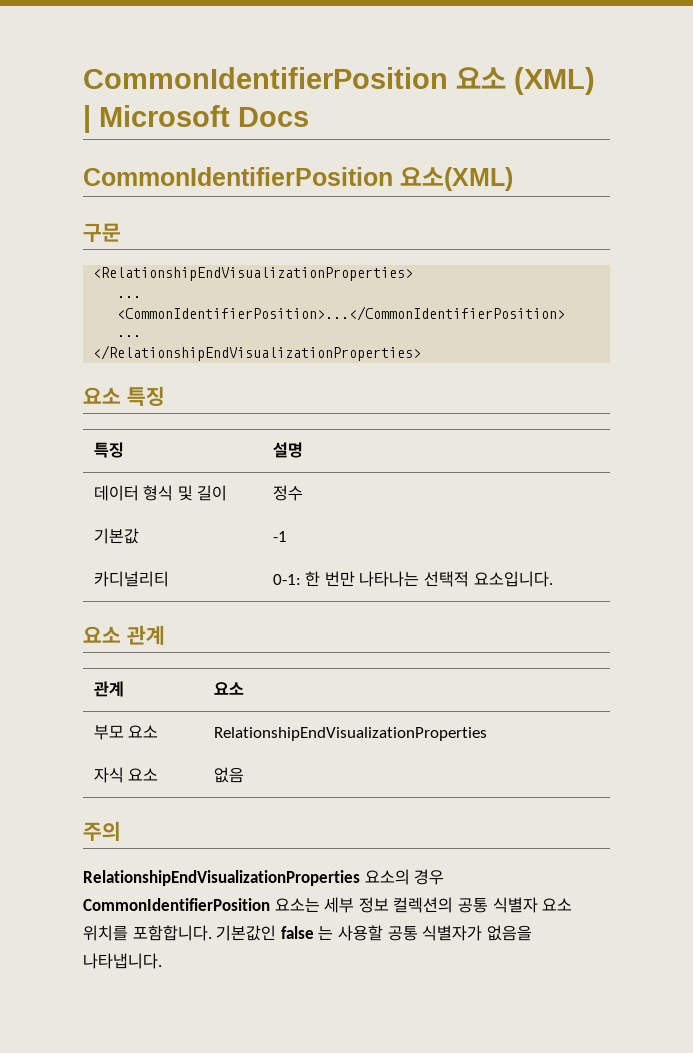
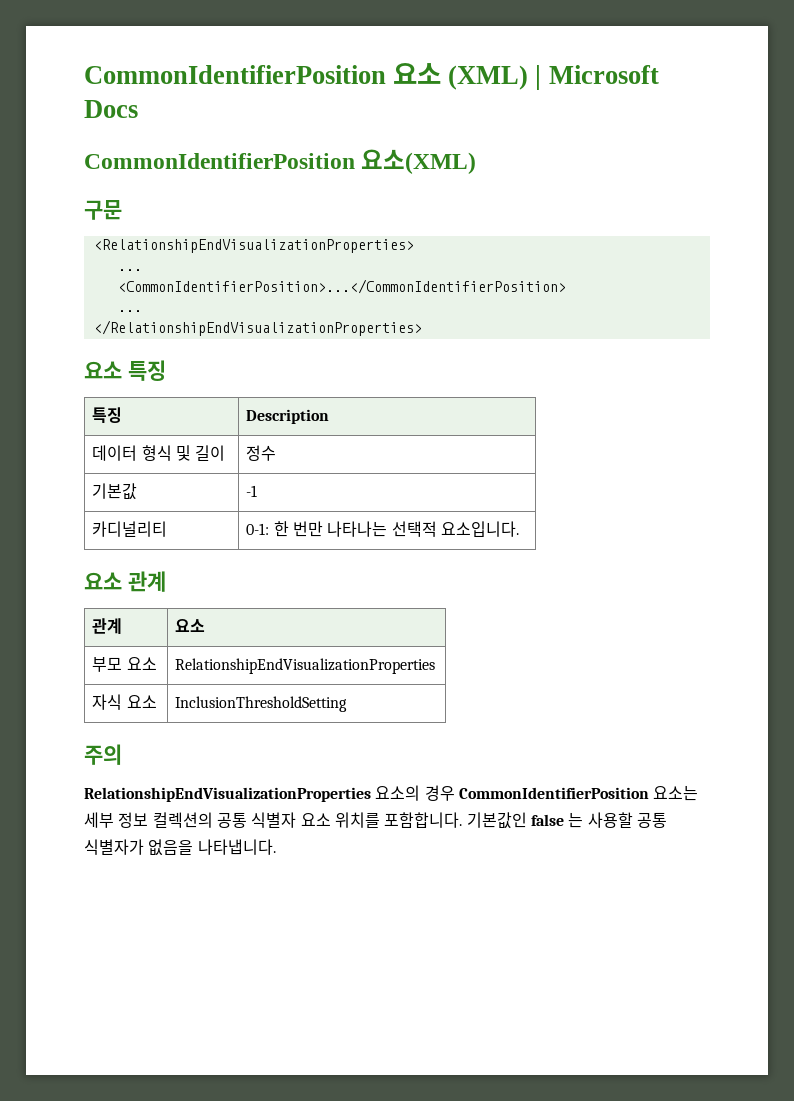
- 특징 | 설명
+ 특징 | Description
- 자식 요소 | 없음
+ 자식 요소 | InclusionThresholdSetting

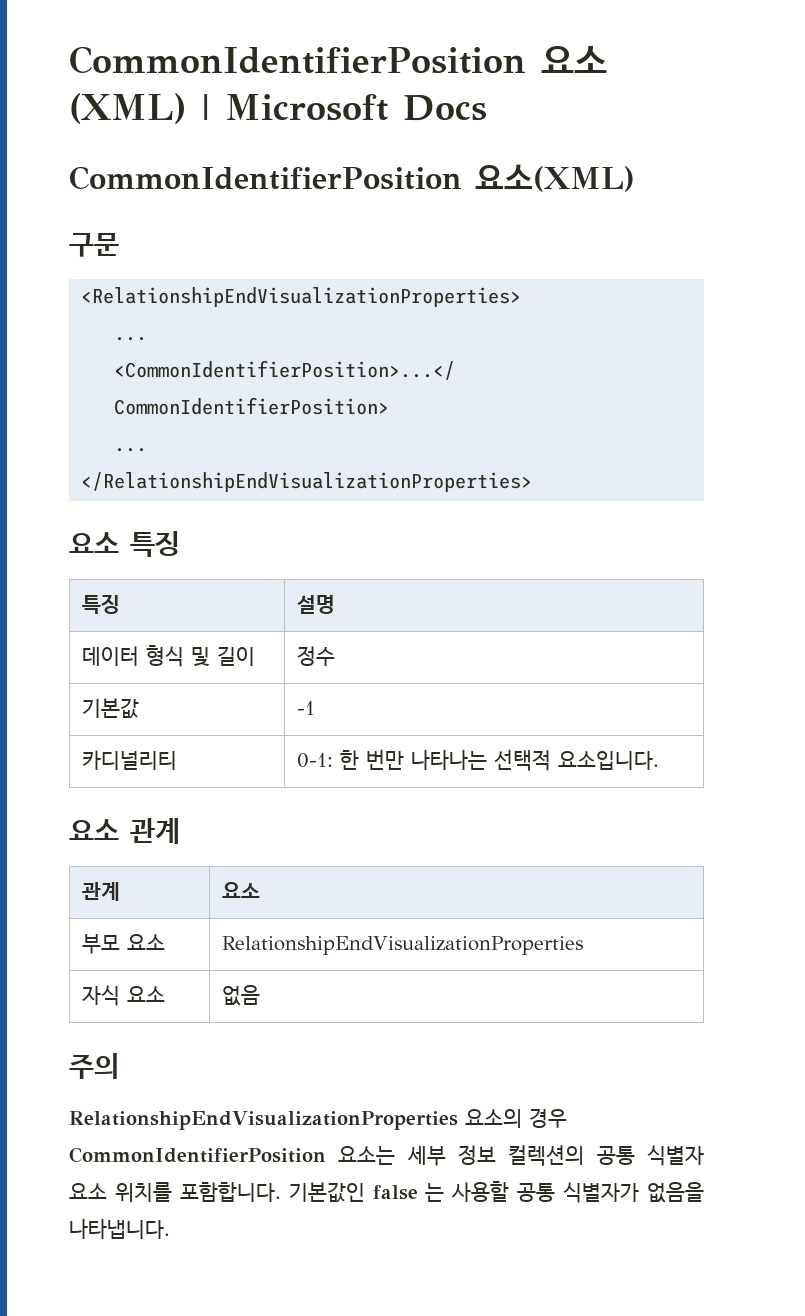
- 특징 | Description
+ 특징 | 설명
- 자식 요소 | InclusionThresholdSetting
+ 자식 요소 | 없음

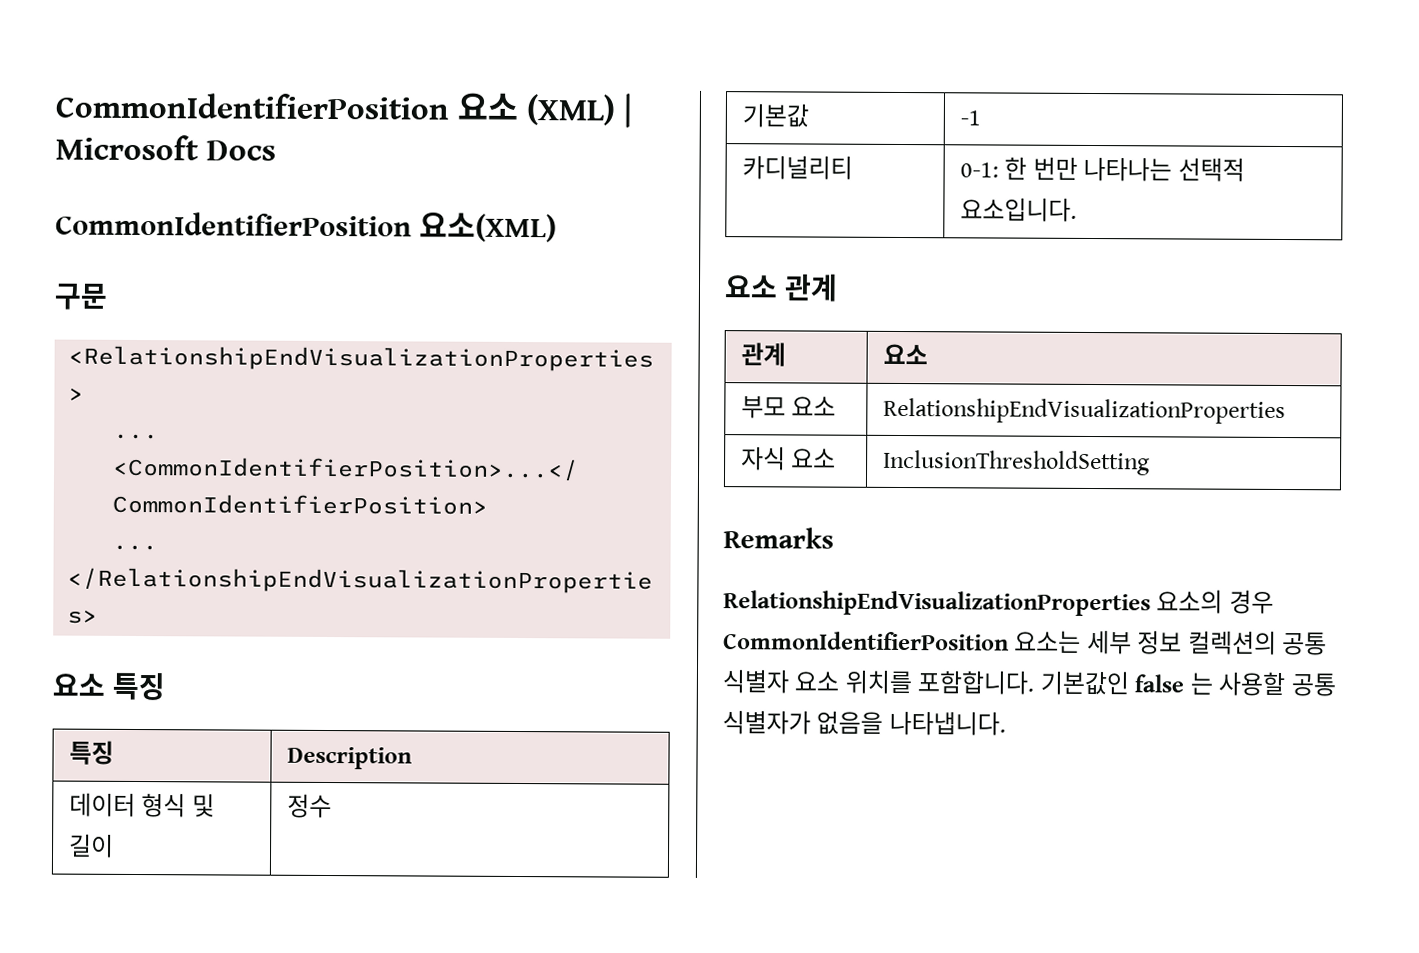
- 특징 | 설명
+ 특징 | Description
- 자식 요소 | 없음
- 주의
+ 자식 요소 | InclusionThresholdSetting
+ Remarks

